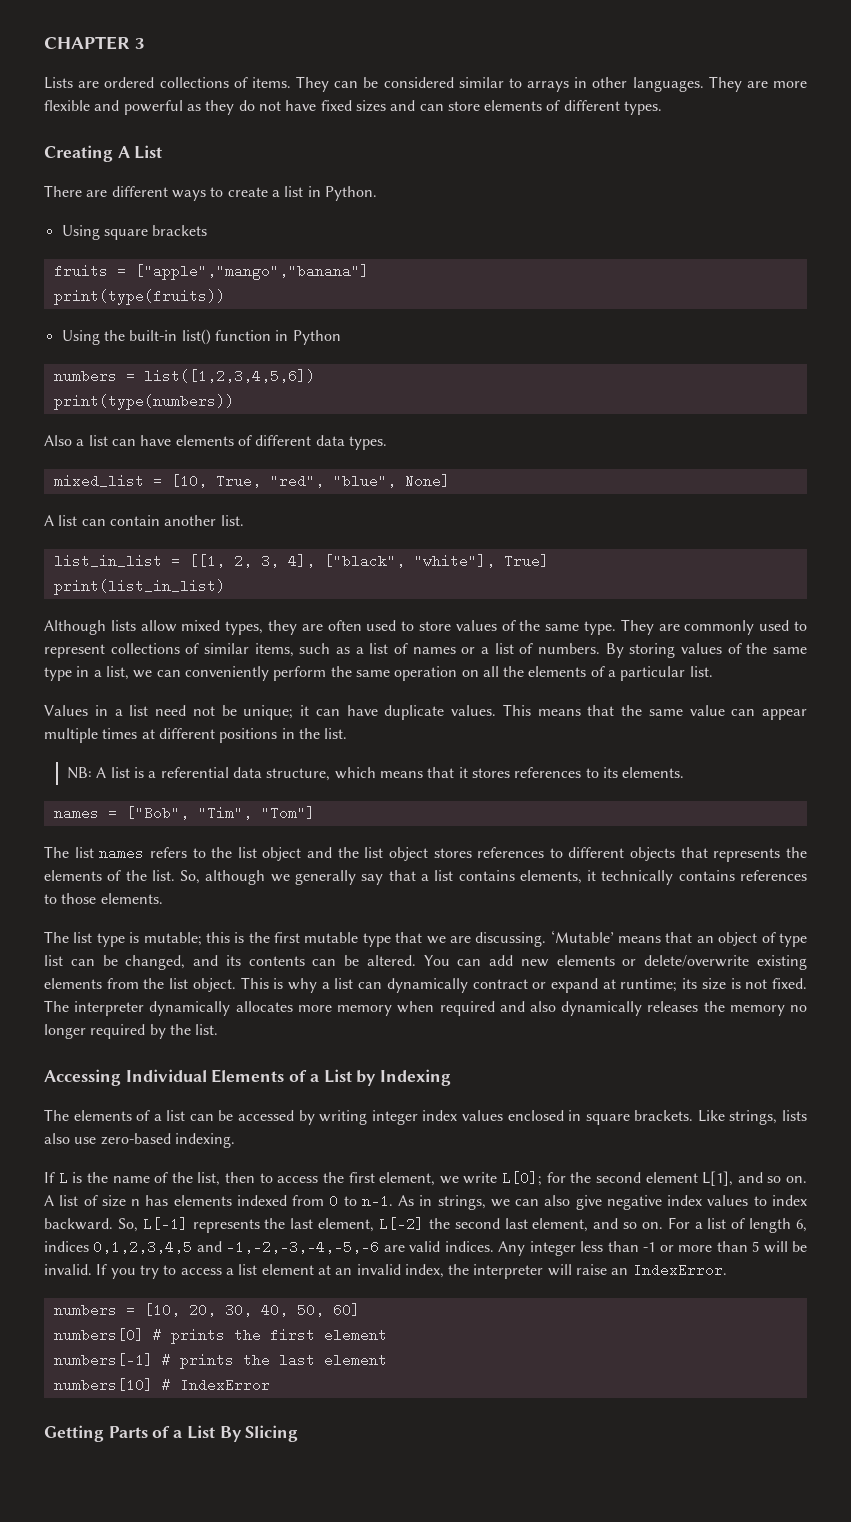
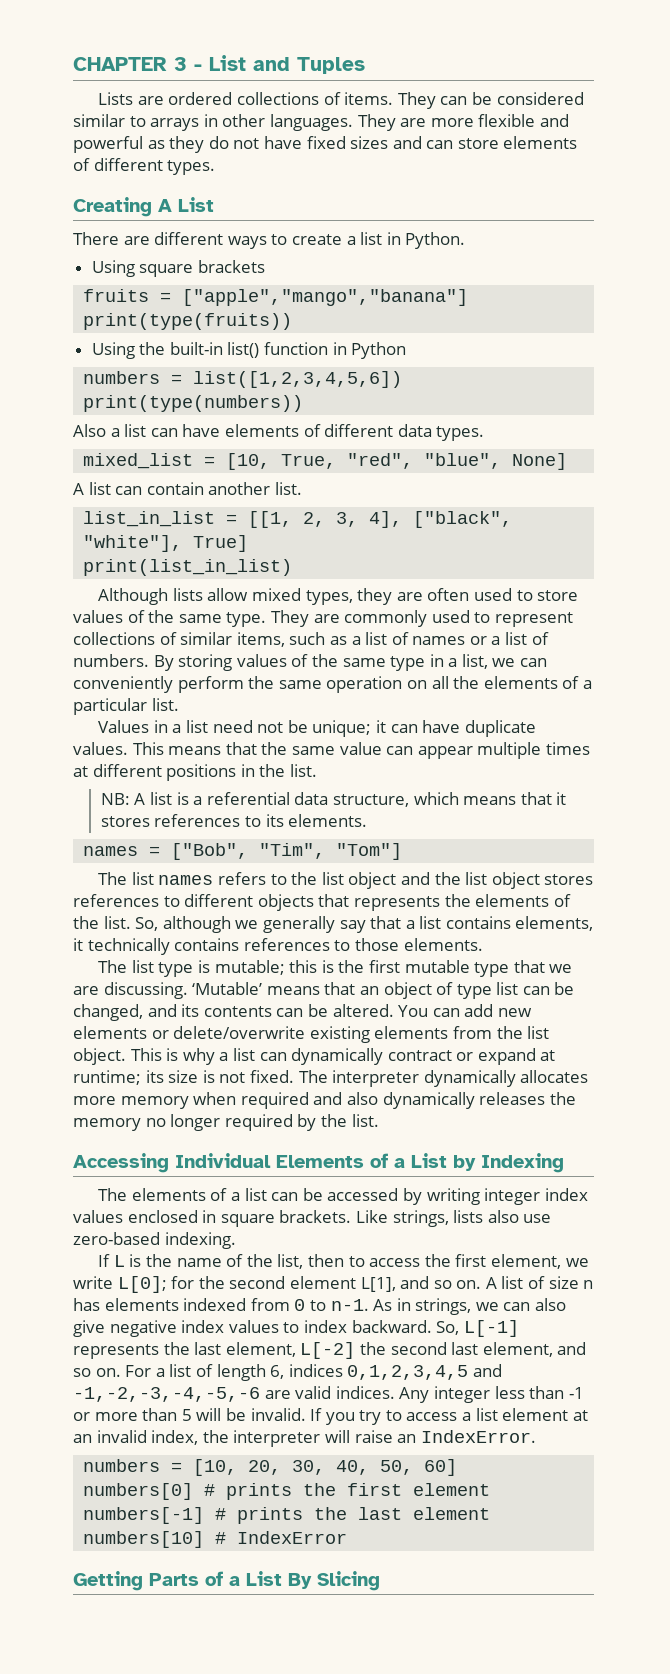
- CHAPTER 3
+ CHAPTER 3 - List and Tuples

